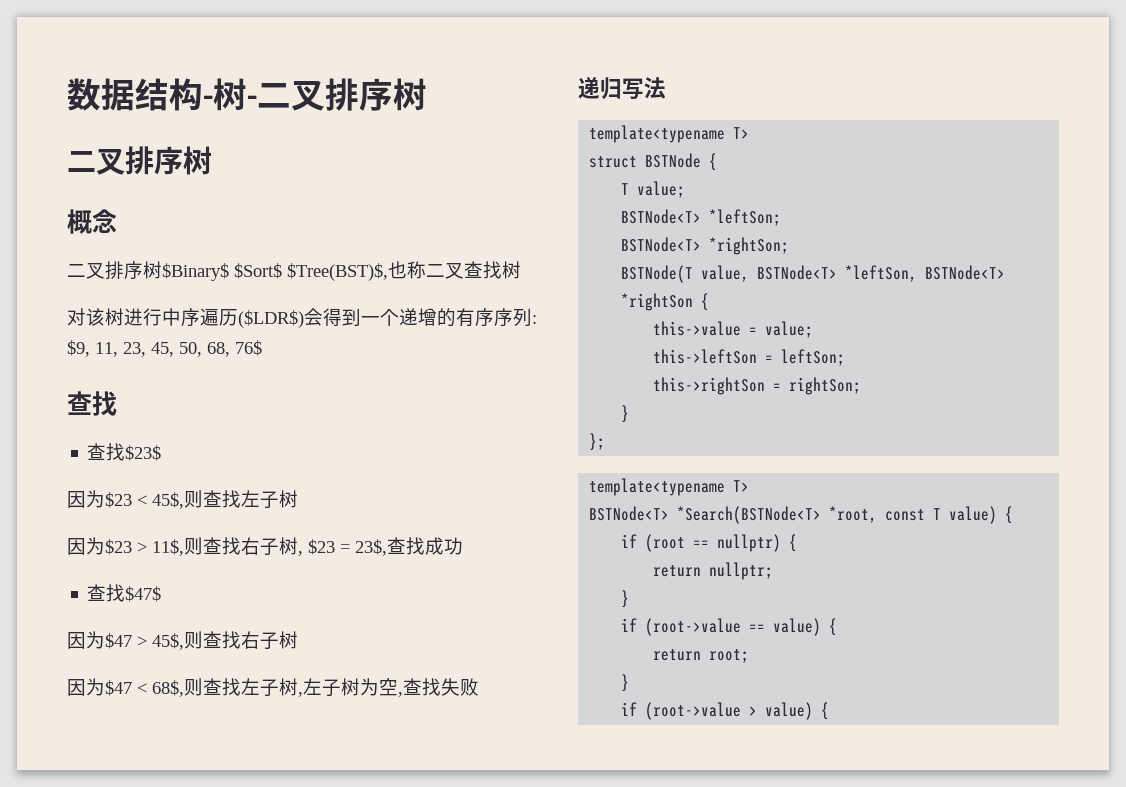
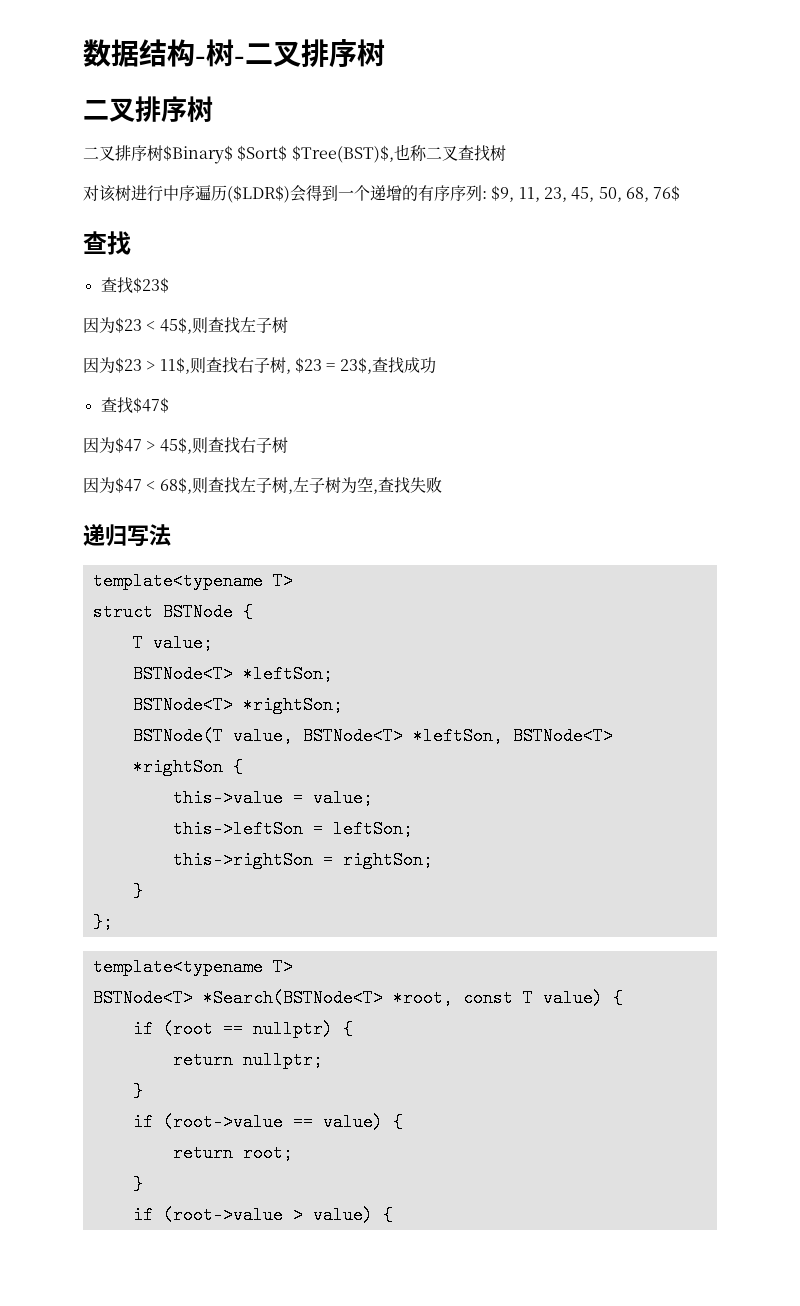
- 概念

